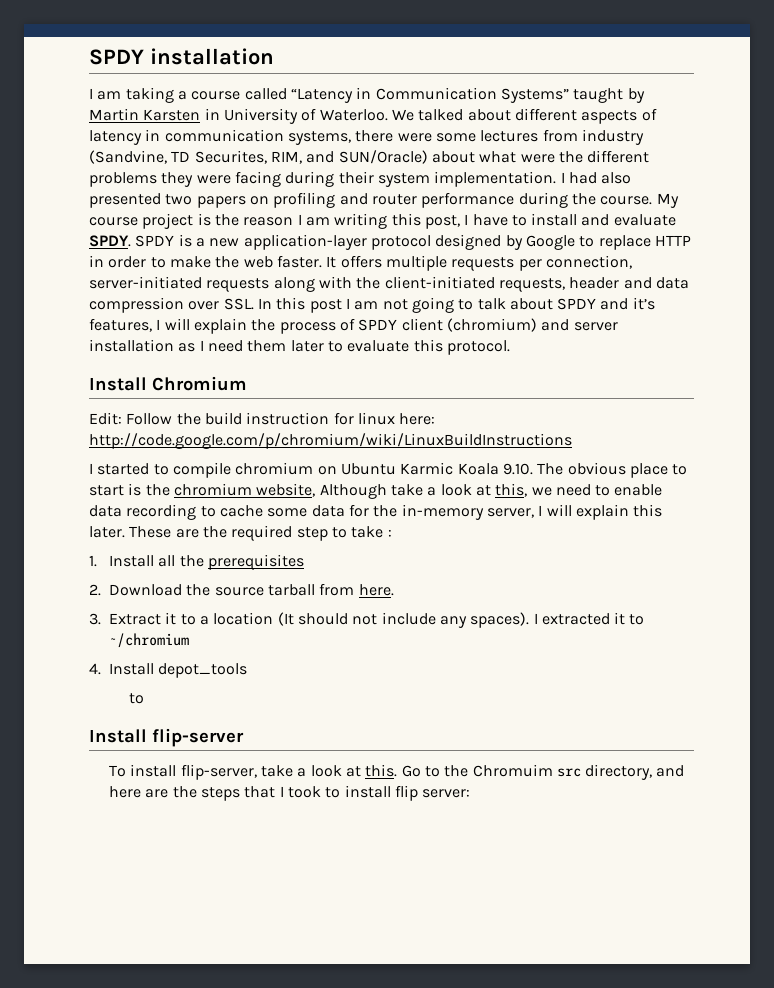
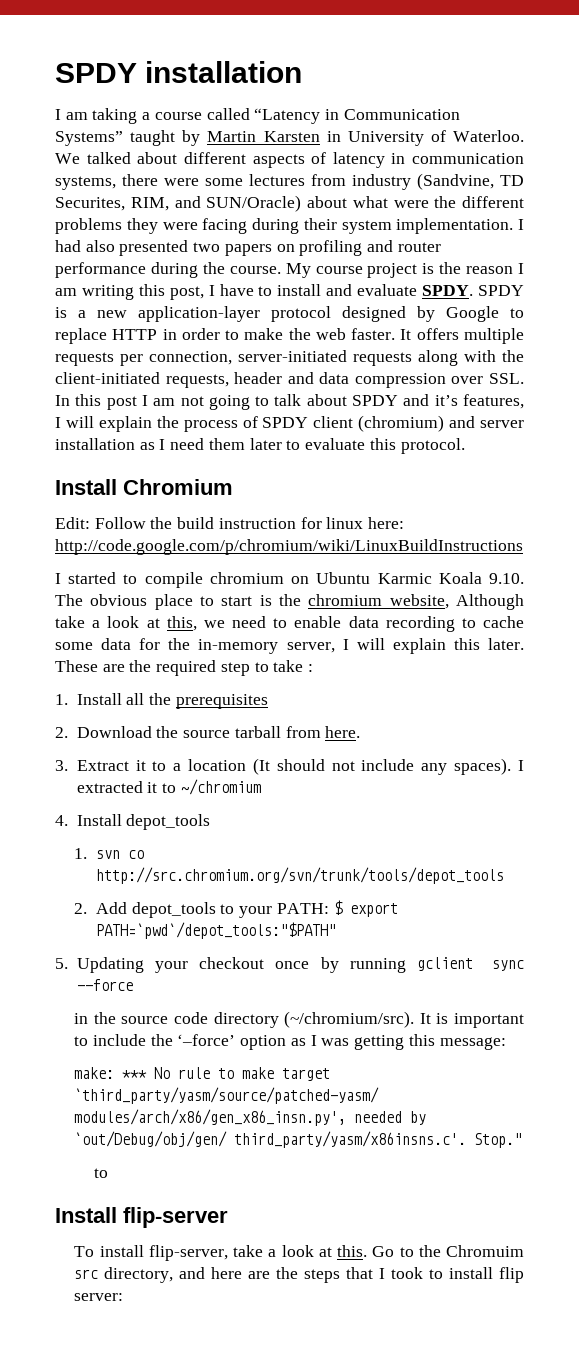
+ 1. svn co http://src.chromium.org/svn/trunk/tools/depot_tools
+ 2. Add depot_tools to your PATH: $ export PATH=`pwd`/depot_tools:"$PATH"
+ 5. Updating your checkout once by running gclient sync --force
+ in the source code directory (~/chromium/src). It is important to include the ‘–force’ option as I was getting this message:
+ make: *** No rule to make target `third_party/yasm/source/patched-yasm/ modules/arch/x86/gen_x86_insn.py', needed by `out/Debug/obj/gen/ third_party/yasm/x86insns.c'. Stop."

